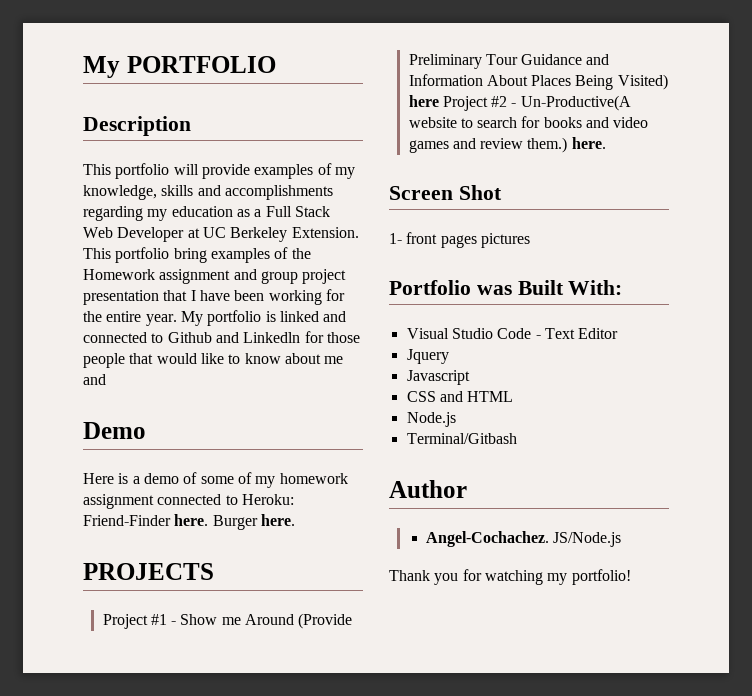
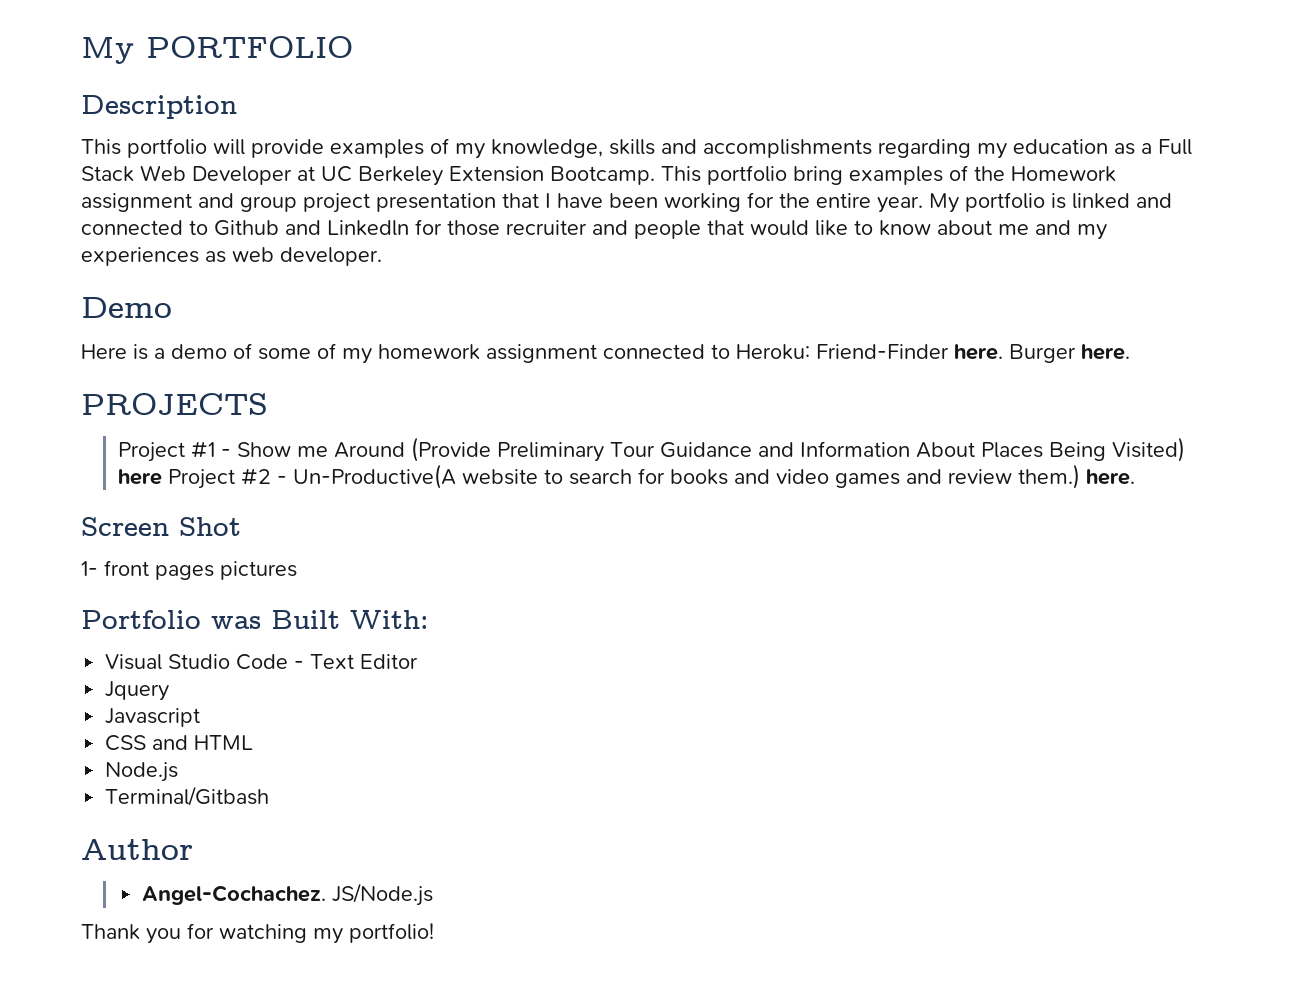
- This portfolio will provide examples of my knowledge, skills and accomplishments regarding my education as a Full Stack Web Developer at UC Berkeley Extension.
+ This portfolio will provide examples of my knowledge, skills and accomplishments regarding my education as a Full Stack Web Developer at UC Berkeley Extension Bootcamp.
- My portfolio is linked and connected to Github and Linkedln for those people that would like to know about me and
+ My portfolio is linked and connected to Github and Linkedln for those recruiter and people that would like to know about me and my experiences as web developer.

